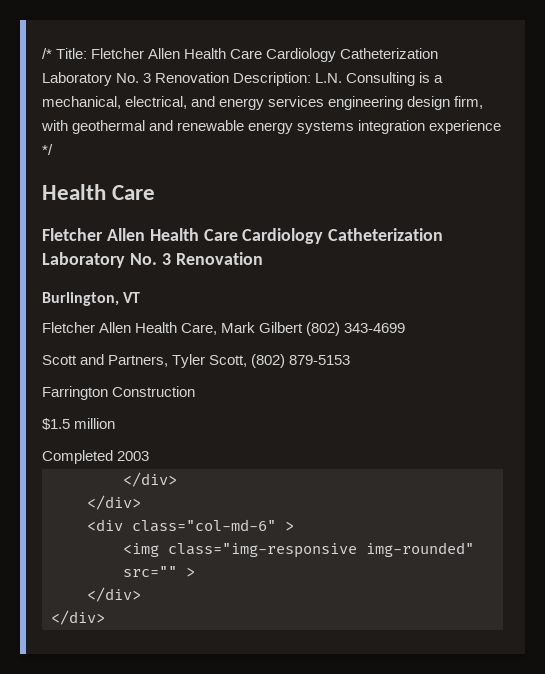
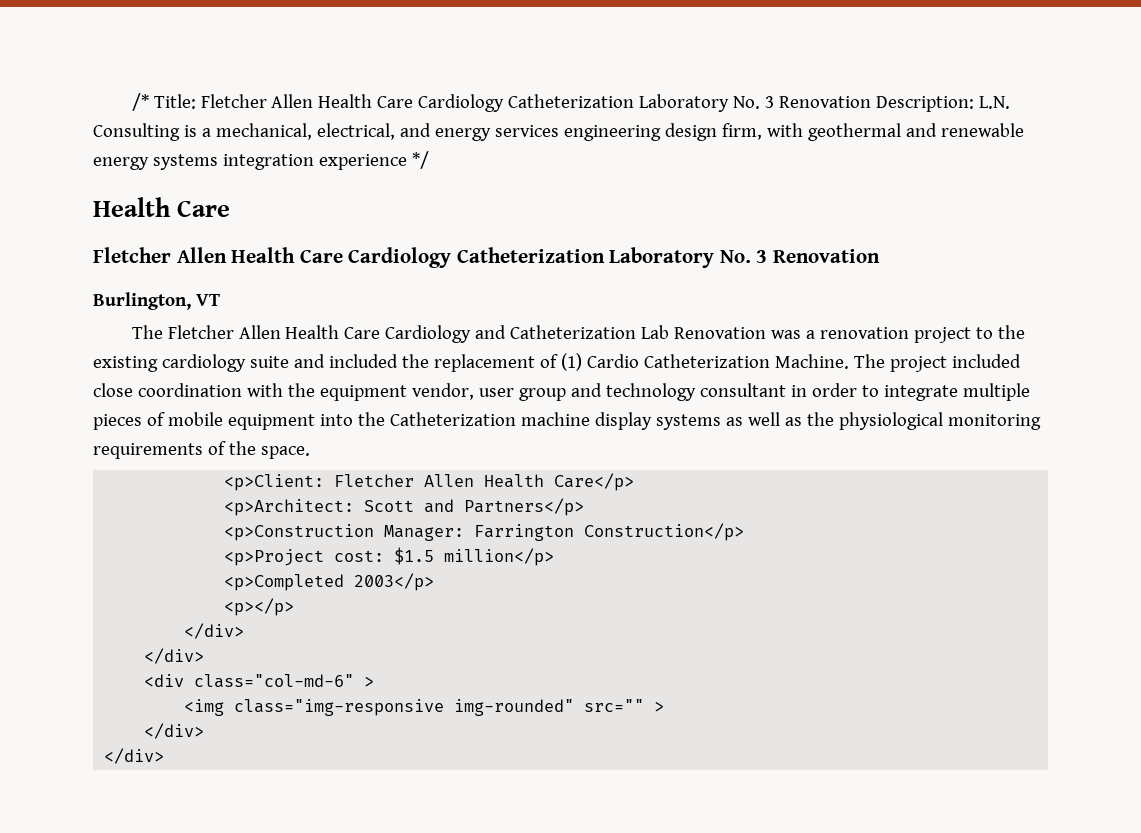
- Fletcher Allen Health Care, Mark Gilbert (802) 343-4699
- Scott and Partners, Tyler Scott, (802) 879-5153
- Farrington Construction
- $1.5 million
- Completed 2003
+ The Fletcher Allen Health Care Cardiology and Catheterization Lab Renovation was a renovation project to the existing cardiology suite and included the replacement of (1) Cardio Catheterization Machine. The project included close coordination with the equipment vendor, user group and technology consultant in order to integrate multiple pieces of mobile equipment into the Catheterization machine display systems as well as the physiological monitoring requirements of the space.
+ <p>Client: Fletcher Allen Health Care</p>
+ <p>Architect: Scott and Partners</p>
+ <p>Construction Manager: Farrington Construction</p>
+ <p>Project cost: $1.5 million</p>
+ <p>Completed 2003</p>
+ <p></p>

